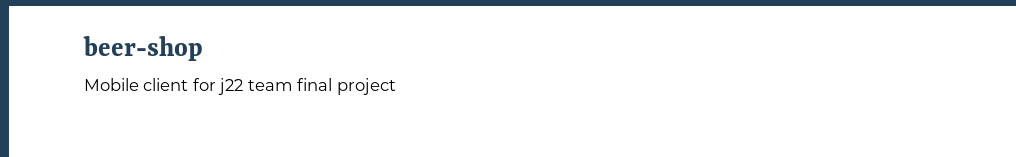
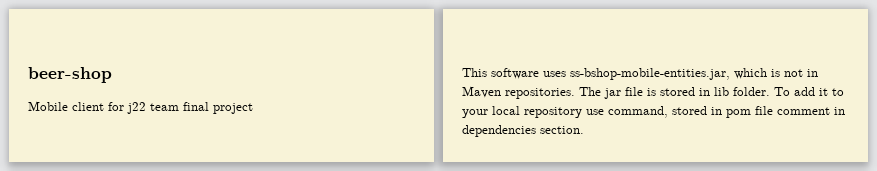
+ This software uses ss-bshop-mobile-entities.jar, which is not in Maven repositories. The jar file is stored in lib folder. To add it to your local repository use command, stored in pom file comment in dependencies section.

